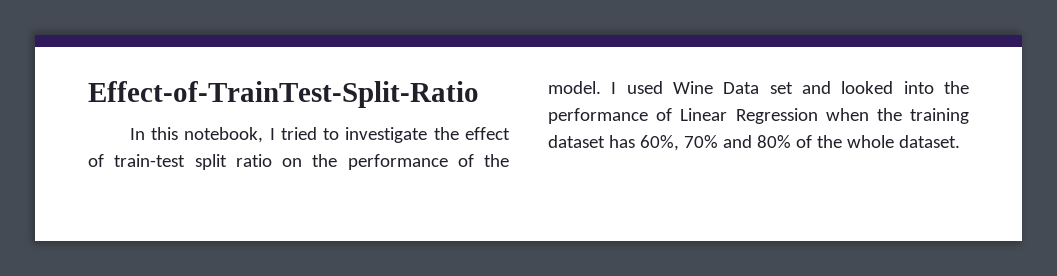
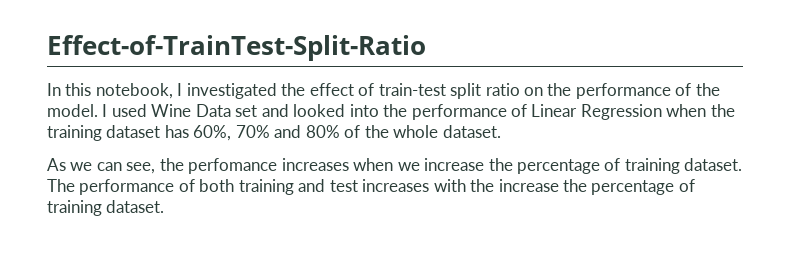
- In this notebook, I tried to investigate the effect of train-test split ratio on the performance of the model.
+ In this notebook, I investigated the effect of train-test split ratio on the performance of the model.
+ As we can see, the perfomance increases when we increase the percentage of training dataset. The performance of both training and test increases with the increase the percentage of training dataset.

